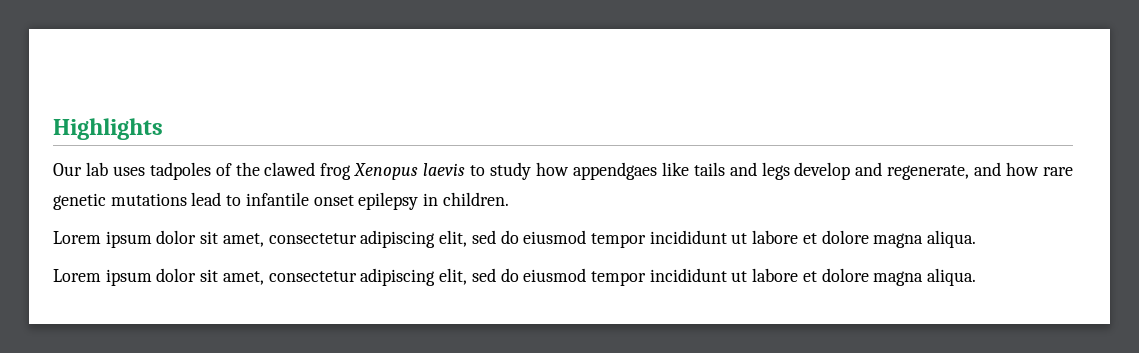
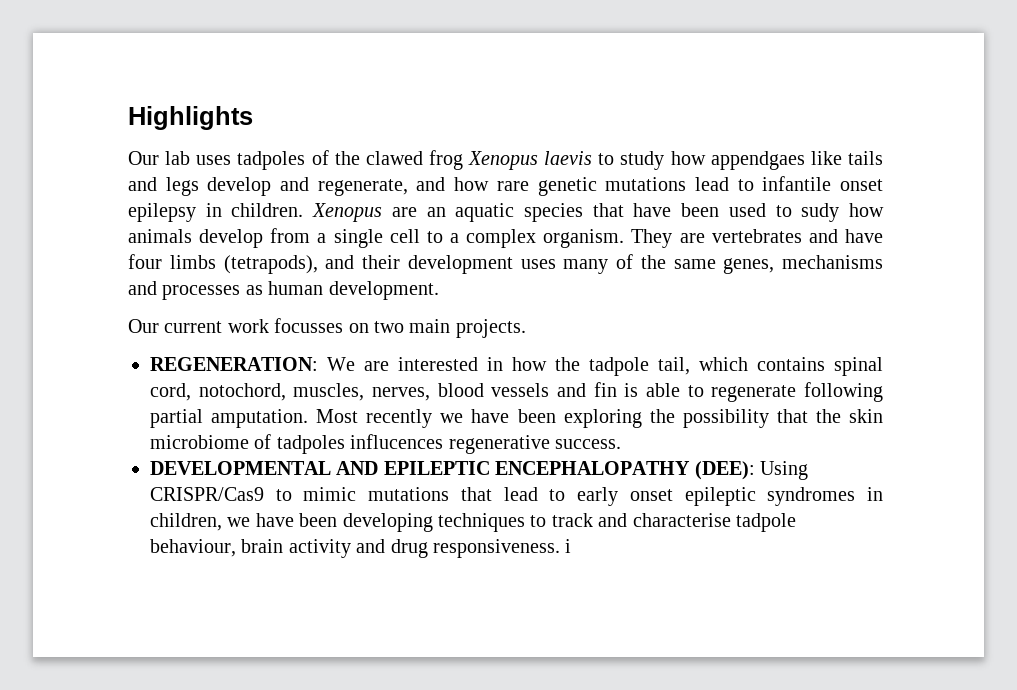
- Our lab uses tadpoles of the clawed frog Xenopus laevis to study how appendgaes like tails and legs develop and regenerate, and how rare genetic mutations lead to infantile onset epilepsy in children.
- Lorem ipsum dolor sit amet, consectetur adipiscing elit, sed do eiusmod tempor incididunt ut labore et dolore magna aliqua.
- Lorem ipsum dolor sit amet, consectetur adipiscing elit, sed do eiusmod tempor incididunt ut labore et dolore magna aliqua.
+ Our lab uses tadpoles of the clawed frog Xenopus laevis to study how appendgaes like tails and legs develop and regenerate, and how rare genetic mutations lead to infantile onset epilepsy in children. Xenopus are an aquatic species that have been used to sudy how animals develop from a single cell to a complex organism. They are vertebrates and have four limbs (tetrapods), and their development uses many of the same genes, mechanisms and processes as human development.
+ Our current work focusses on two main projects.
+ REGENERATION: We are interested in how the tadpole tail, which contains spinal cord, notochord, muscles, nerves, blood vessels and fin is able to regenerate following partial amputation. Most recently we have been exploring the possibility that the skin microbiome of tadpoles influcences regenerative success.
+ DEVELOPMENTAL AND EPILEPTIC ENCEPHALOPATHY (DEE): Using CRISPR/Cas9 to mimic mutations that lead to early onset epileptic syndromes in children, we have been developing techniques to track and characterise tadpole behaviour, brain activity and drug responsiveness. i

